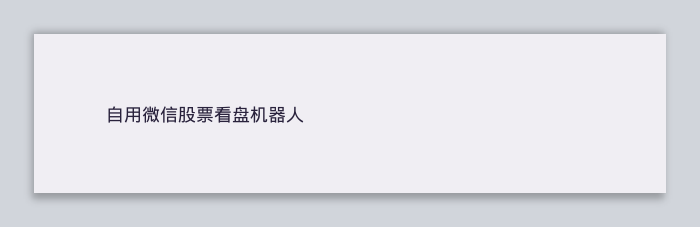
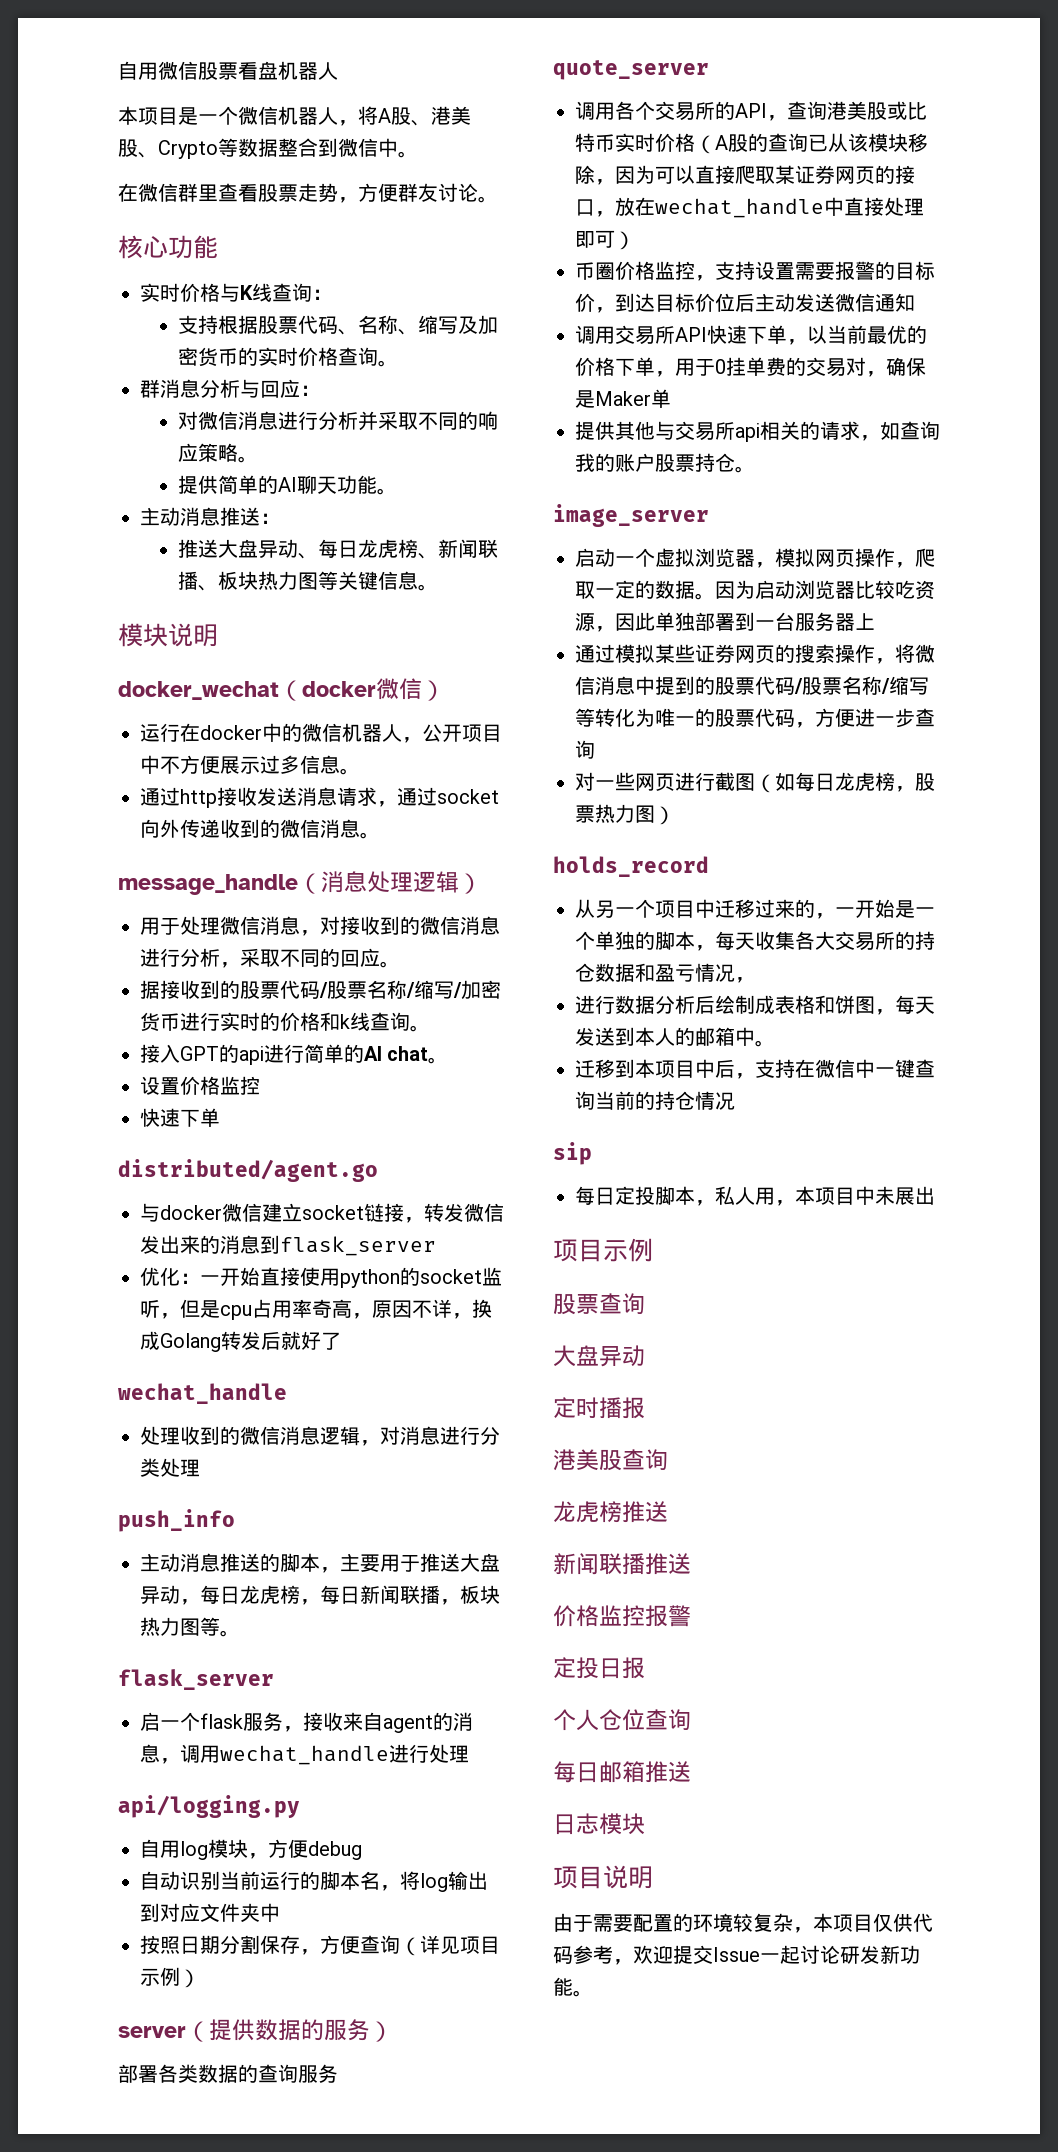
+ 本项目是一个微信机器人，将A股、港美股、Crypto等数据整合到微信中。
+ 在微信群里查看股票走势，方便群友讨论。
+ 核心功能
+ 实时价格与K线查询：
+ 支持根据股票代码、名称、缩写及加密货币的实时价格查询。
+ 群消息分析与回应：
+ 对微信消息进行分析并采取不同的响应策略。
+ 提供简单的AI聊天功能。
+ 主动消息推送：
+ 推送大盘异动、每日龙虎榜、新闻联播、板块热力图等关键信息。
+ 模块说明
+ docker_wechat（docker微信）
+ 运行在docker中的微信机器人，公开项目中不方便展示过多信息。
+ 通过http接收发送消息请求，通过socket向外传递收到的微信消息。
+ message_handle（消息处理逻辑）
+ 用于处理微信消息，对接收到的微信消息进行分析，采取不同的回应。
+ 据接收到的股票代码/股票名称/缩写/加密货币进行实时的价格和k线查询。
+ 接入GPT的api进行简单的AI chat。
+ 设置价格监控
+ 快速下单
+ distributed/agent.go
+ 与docker微信建立socket链接，转发微信发出来的消息到flask_server
+ 优化：一开始直接使用python的socket监听，但是cpu占用率奇高，原因不详，换成Golang转发后就好了
+ wechat_handle
+ 处理收到的微信消息逻辑，对消息进行分类处理
+ push_info
+ 主动消息推送的脚本，主要用于推送大盘异动，每日龙虎榜，每日新闻联播，板块热力图等。
+ flask_server
+ 启一个flask服务，接收来自agent的消息，调用wechat_handle进行处理
+ api/logging.py
+ 自用log模块，方便debug
+ 自动识别当前运行的脚本名，将log输出到对应文件夹中
+ 按照日期分割保存，方便查询（详见项目示例）
+ server（提供数据的服务）
+ 部署各类数据的查询服务
+ quote_server
+ 调用各个交易所的API，查询港美股或比特币实时价格（A股的查询已从该模块移除，因为可以直接爬取某证券网页的接口，放在wechat_handle中直接处理即可）
+ 币圈价格监控，支持设置需要报警的目标价，到达目标价位后主动发送微信通知
+ 调用交易所API快速下单，以当前最优的价格下单，用于0挂单费的交易对，确保是Maker单
+ 提供其他与交易所api相关的请求，如查询我的账户股票持仓。
+ image_server
+ 启动一个虚拟浏览器，模拟网页操作，爬取一定的数据。因为启动浏览器比较吃资源，因此单独部署到一台服务器上
+ 通过模拟某些证券网页的搜索操作，将微信消息中提到的股票代码/股票名称/缩写等转化为唯一的股票代码，方便进一步查询
+ 对一些网页进行截图（如每日龙虎榜，股票热力图）
+ holds_record
+ 从另一个项目中迁移过来的，一开始是一个单独的脚本，每天收集各大交易所的持仓数据和盈亏情况，
+ 进行数据分析后绘制成表格和饼图，每天发送到本人的邮箱中。
+ 迁移到本项目中后，支持在微信中一键查询当前的持仓情况
+ sip
+ 每日定投脚本，私人用，本项目中未展出
+ 项目示例
+ 股票查询
+ 大盘异动
+ 定时播报
+ 港美股查询
+ 龙虎榜推送
+ 新闻联播推送
+ 价格监控报警
+ 定投日报
+ 个人仓位查询
+ 每日邮箱推送
+ 日志模块
+ 项目说明
+ 由于需要配置的环境较复杂，本项目仅供代码参考，欢迎提交Issue一起讨论研发新功能。

